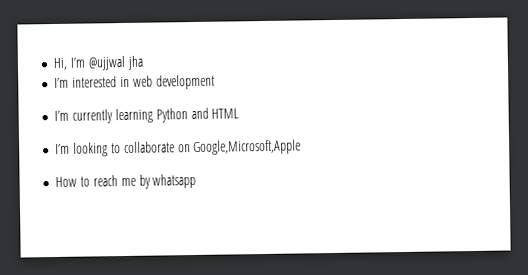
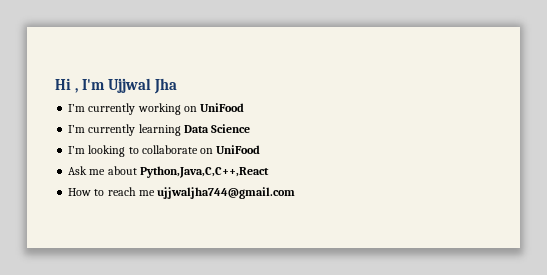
- Hi, I’m @ujjwal jha
- I’m interested in web development
+ Hi , I'm Ujjwal Jha
+ I’m currently working on UniFood
- I’m currently learning Python and HTML
+ I’m currently learning Data Science
- I’m looking to collaborate on Google,Microsoft,Apple
+ I’m looking to collaborate on UniFood
+ Ask me about Python,Java,C,C++,React
- How to reach me by whatsapp
+ How to reach me ujjwaljha744@gmail.com

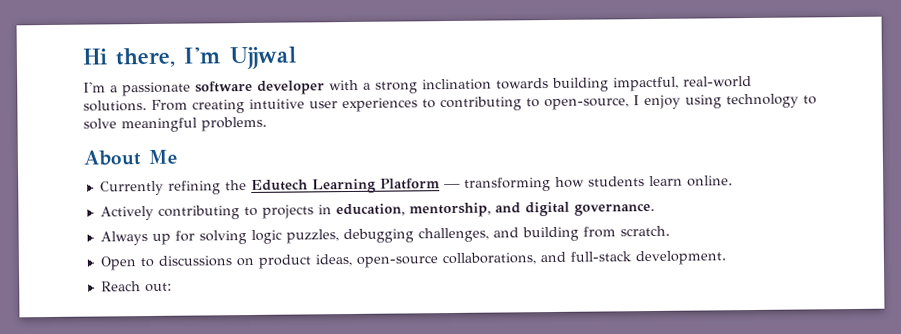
- Hi , I'm Ujjwal Jha
- I’m currently working on UniFood
- I’m currently learning Data Science
- I’m looking to collaborate on UniFood
- Ask me about Python,Java,C,C++,React
- How to reach me ujjwaljha744@gmail.com
+ Hi there, I'm Ujjwal
+ I'm a passionate software developer with a strong inclination towards building impactful, real-world solutions. From creating intuitive user experiences to contributing to open-source, I enjoy using technology to solve meaningful problems.
+ About Me
+ Currently refining the Edutech Learning Platform — transforming how students learn online.
+ Actively contributing to projects in education, mentorship, and digital governance.
+ Always up for solving logic puzzles, debugging challenges, and building from scratch.
+ Open to discussions on product ideas, open-source collaborations, and full-stack development.
+ Reach out:

